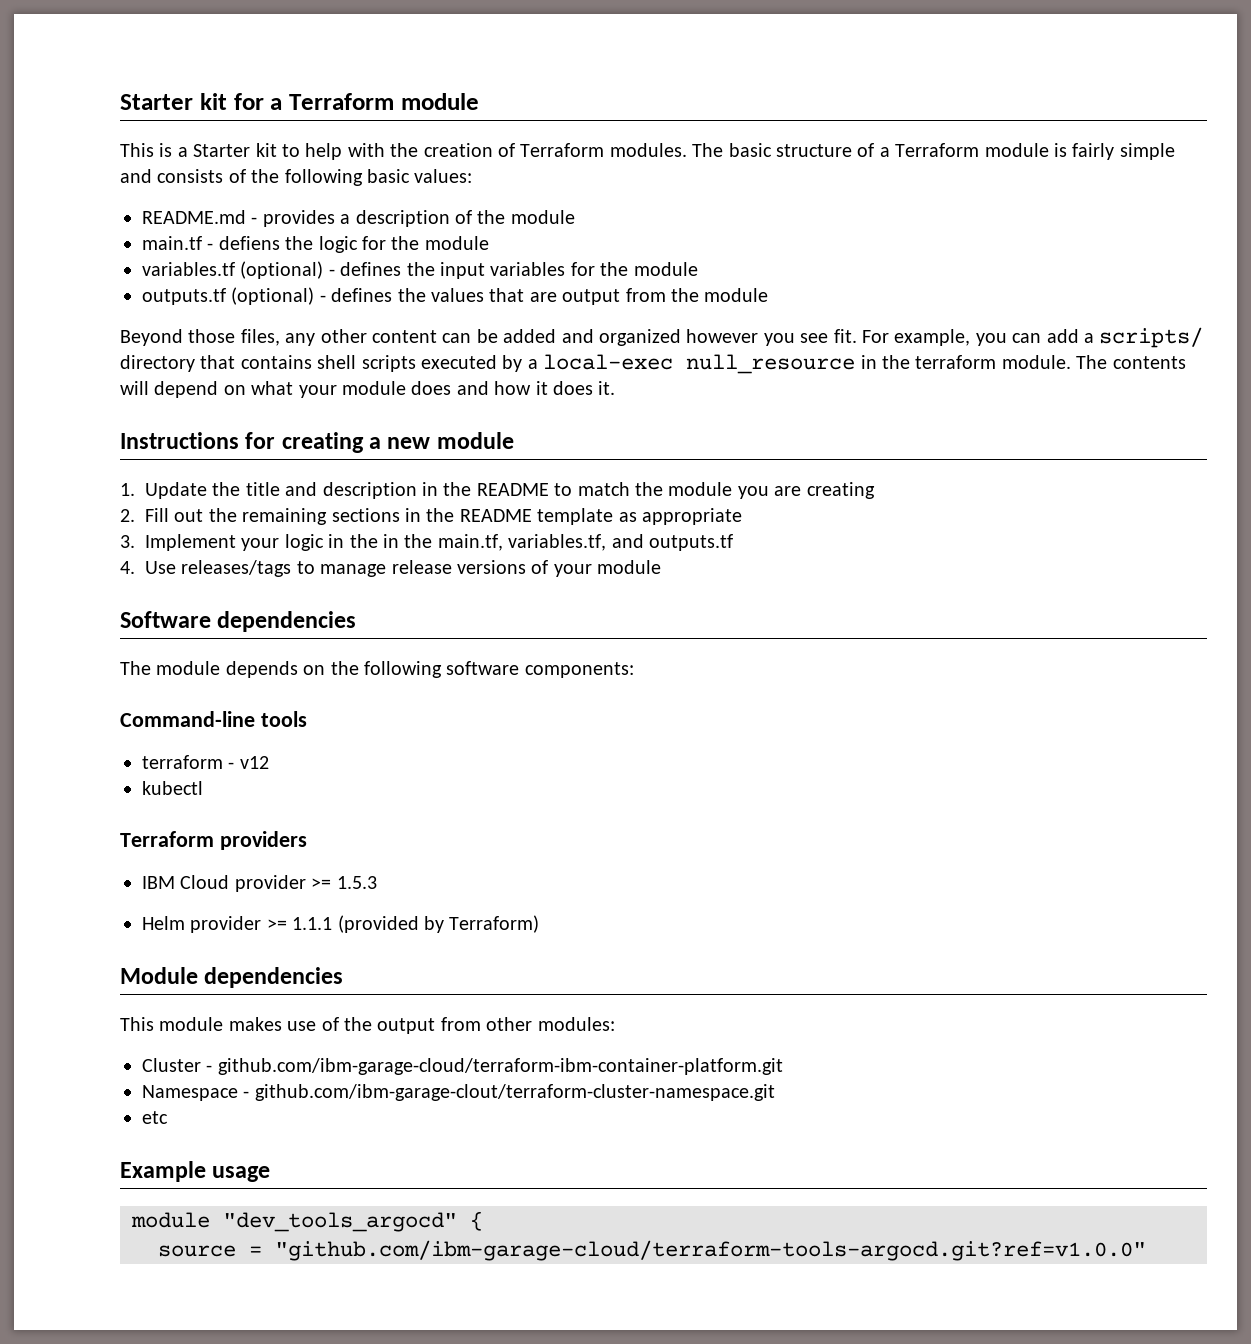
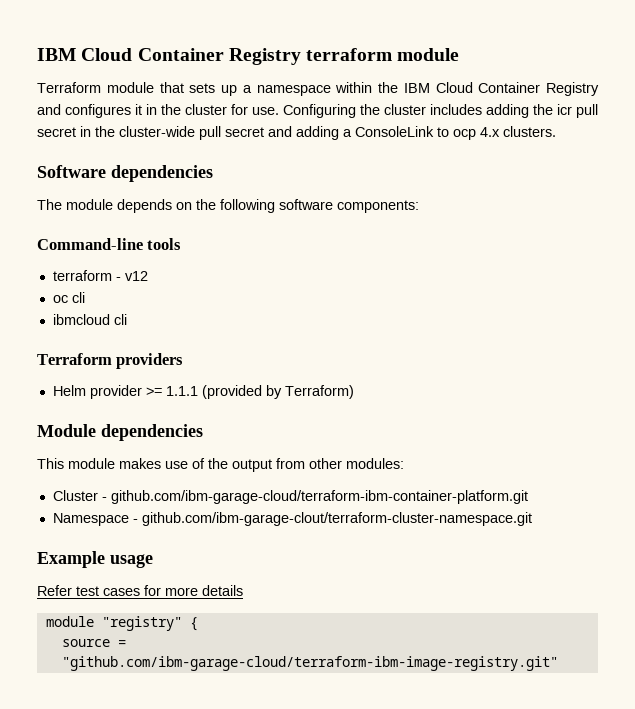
- Starter kit for a Terraform module
- This is a Starter kit to help with the creation of Terraform modules. The basic structure of a Terraform module is fairly simple and consists of the following basic values:
- README.md - provides a description of the module
- main.tf - defiens the logic for the module
- variables.tf (optional) - defines the input variables for the module
- outputs.tf (optional) - defines the values that are output from the module
- Beyond those files, any other content can be added and organized however you see fit. For example, you can add a scripts/ directory that contains shell scripts executed by a local-exec null_resource in the terraform module. The contents will depend on what your module does and how it does it.
- Instructions for creating a new module
- 1. Update the title and description in the README to match the module you are creating
- 2. Fill out the remaining sections in the README template as appropriate
- 3. Implement your logic in the in the main.tf, variables.tf, and outputs.tf
- 4. Use releases/tags to manage release versions of your module
+ IBM Cloud Container Registry terraform module
+ Terraform module that sets up a namespace within the IBM Cloud Container Registry and configures it in the cluster for use. Configuring the cluster includes adding the icr pull secret in the cluster-wide pull secret and adding a ConsoleLink to ocp 4.x clusters.
- kubectl
+ oc cli
+ ibmcloud cli
  Terraform providers
- IBM Cloud provider >= 1.5.3
- etc
- module "dev_tools_argocd" {
+ Refer test cases for more details
+ module "registry" {
- source = "github.com/ibm-garage-cloud/terraform-tools-argocd.git?ref=v1.0.0"
+ source = "github.com/ibm-garage-cloud/terraform-ibm-image-registry.git"

